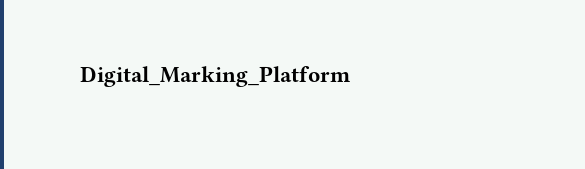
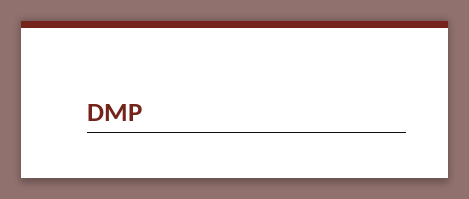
- Digital_Marking_Platform
+ DMP

